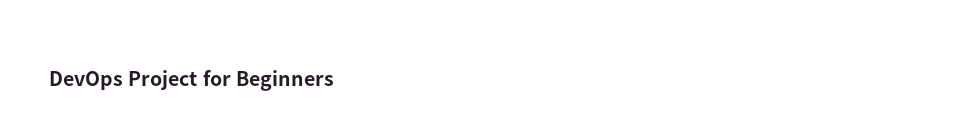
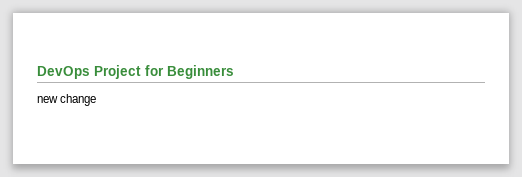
+ new change

